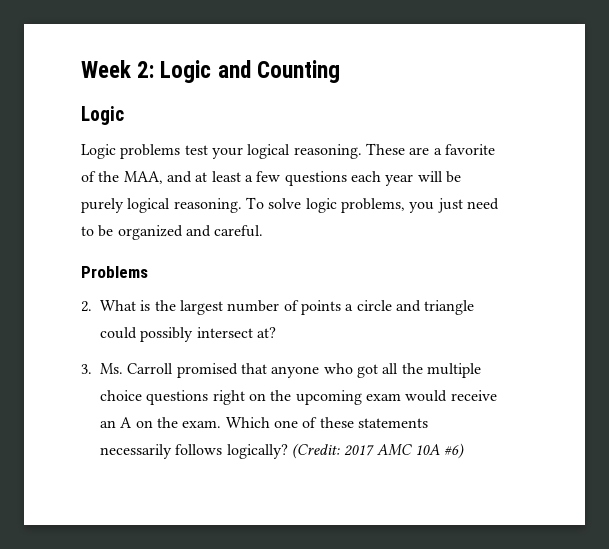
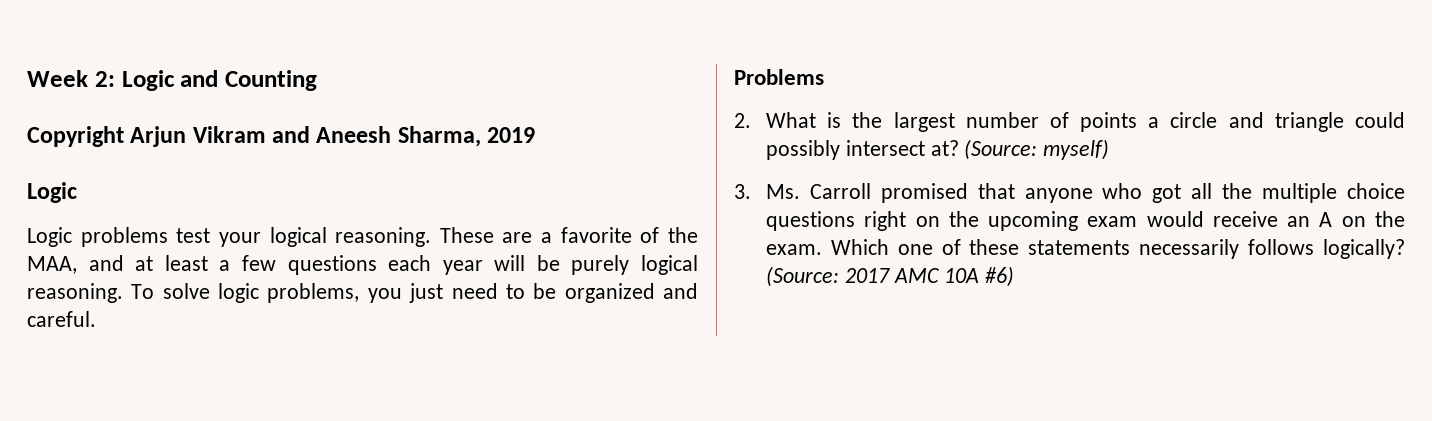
+ Copyright Arjun Vikram and Aneesh Sharma, 2019
+ (Source: myself)
- (Credit: 2017 AMC 10A #6)
+ (Source: 2017 AMC 10A #6)

